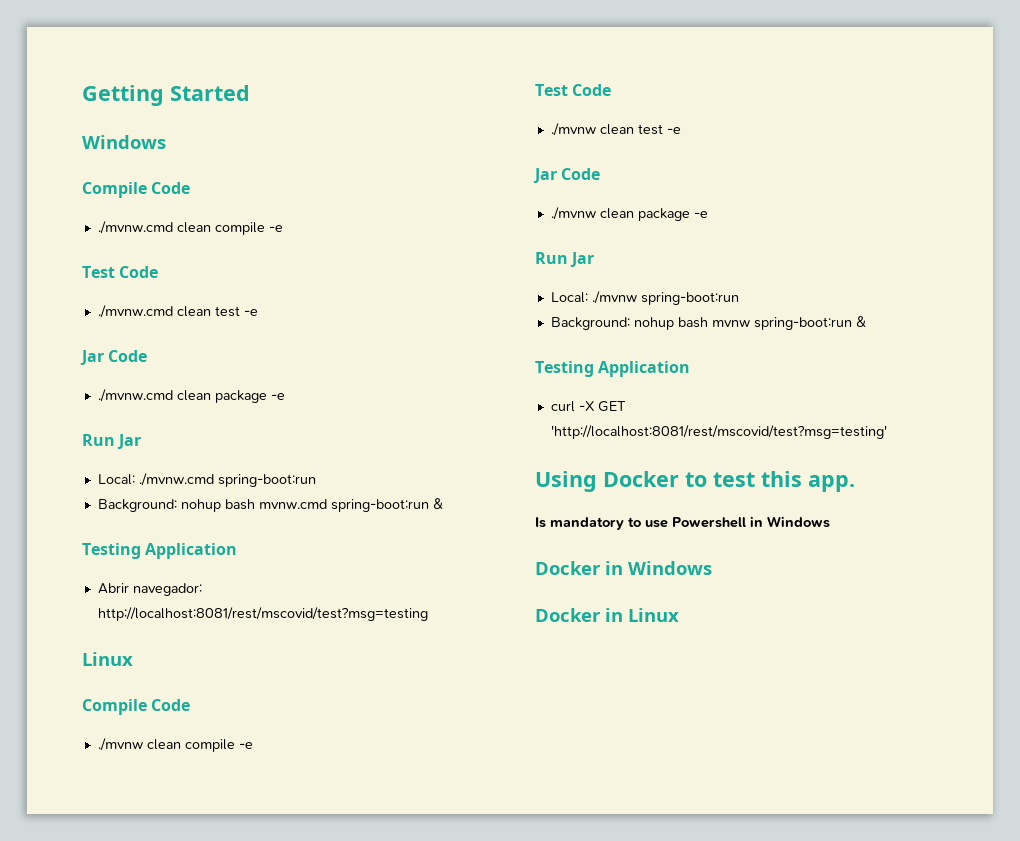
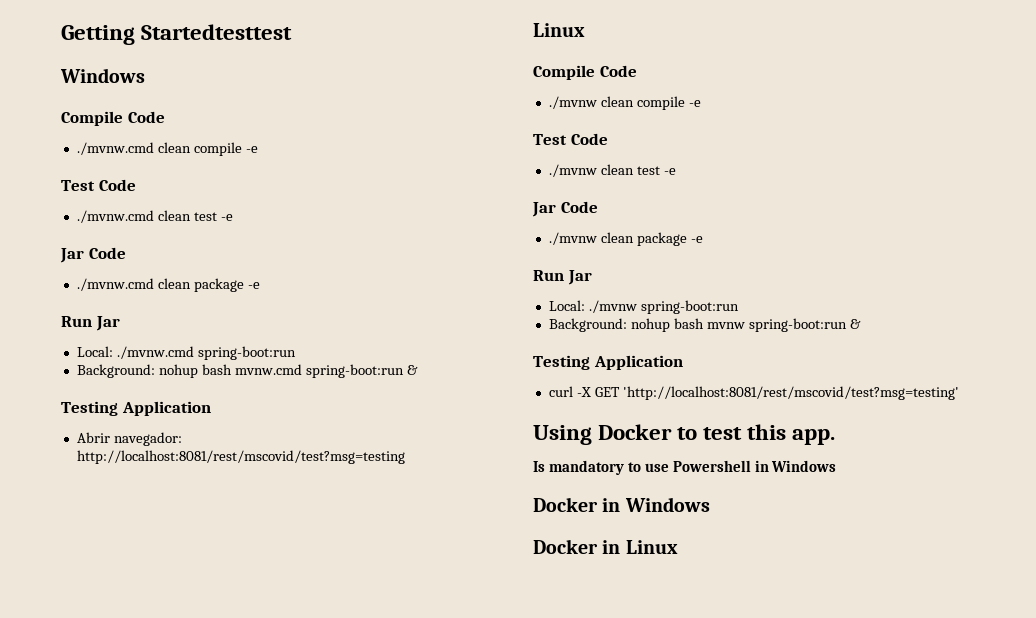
- Getting Started
+ Getting Startedtesttest

